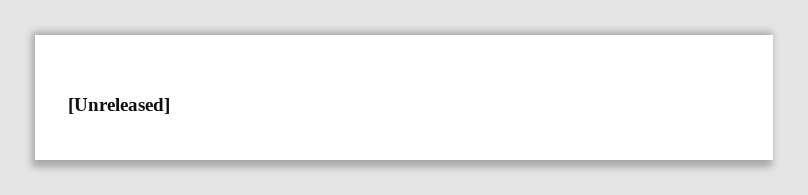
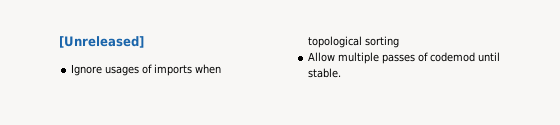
+ Ignore usages of imports when topological sorting
+ Allow multiple passes of codemod until stable.

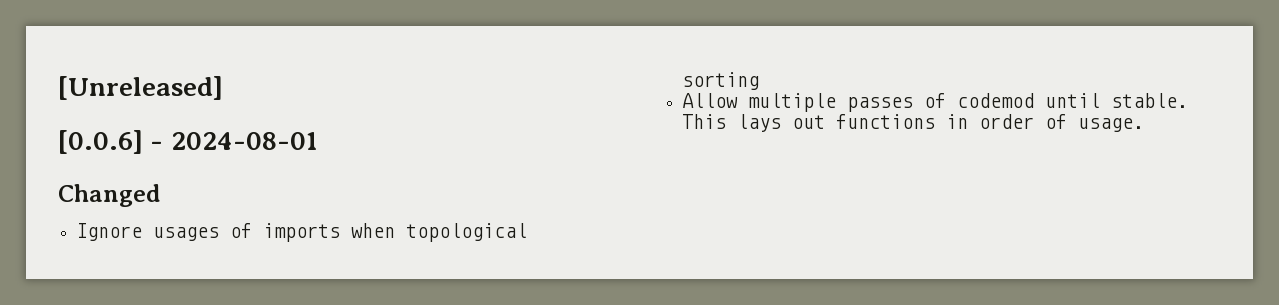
+ [0.0.6] - 2024-08-01
+ Changed
+ This lays out functions in order of usage.

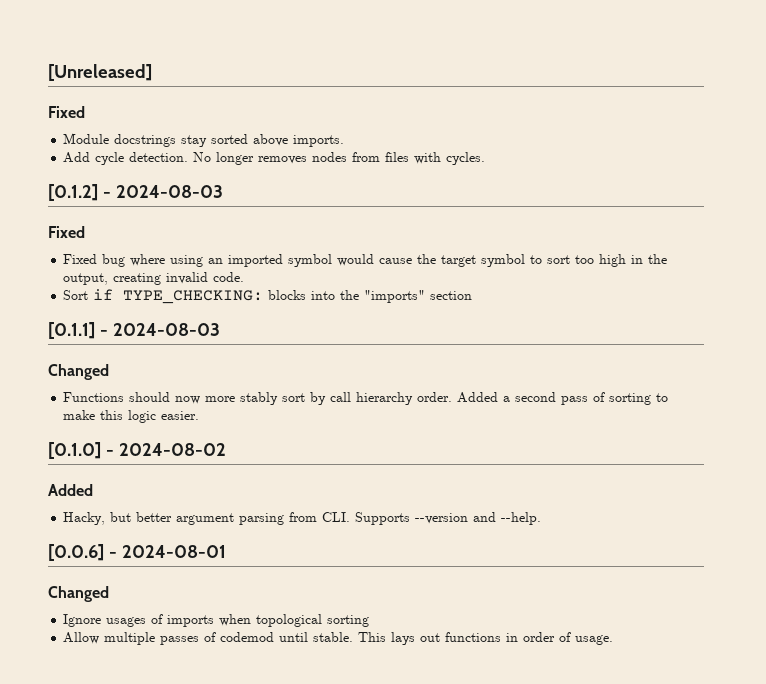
  [Unreleased]
+ Fixed
+ Module docstrings stay sorted above imports.
+ Add cycle detection. No longer removes nodes from files with cycles.
+ [0.1.2] - 2024-08-03
+ Fixed
+ Fixed bug where using an imported symbol would cause the target symbol to sort too high in the output, creating invalid code.
+ Sort if TYPE_CHECKING: blocks into the "imports" section
+ [0.1.1] - 2024-08-03
+ Changed
+ Functions should now more stably sort by call hierarchy order. Added a second pass of sorting to make this logic easier.
+ [0.1.0] - 2024-08-02
+ Added
+ Hacky, but better argument parsing from CLI. Supports --version and --help.

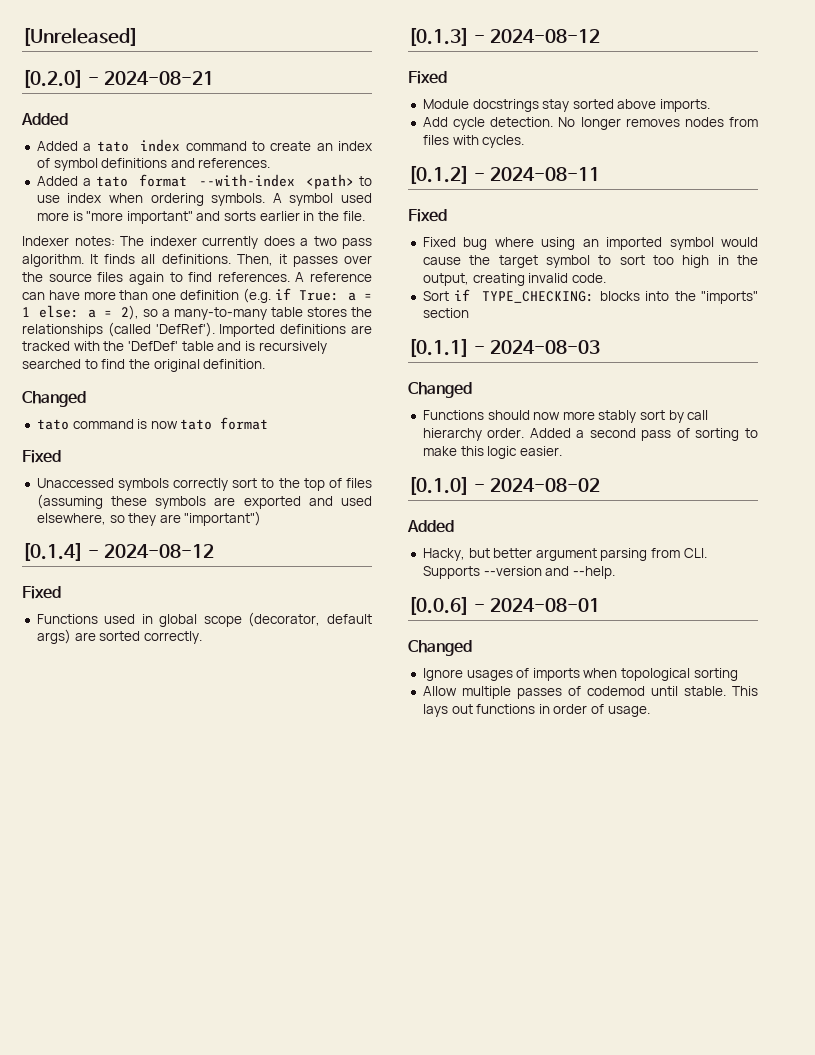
+ [0.2.0] - 2024-08-21
+ Added
+ Added a tato index command to create an index of symbol definitions and references.
+ Added a tato format --with-index <path> to use index when ordering symbols. A symbol used more is "more important" and sorts earlier in the file.
+ Indexer notes: The indexer currently does a two pass algorithm. It finds all definitions. Then, it passes over the source files again to find references. A reference can have more than one definition (e.g. if True: a = 1 else: a = 2), so a many-to-many table stores the relationships (called 'DefRef'). Imported definitions are tracked with the 'DefDef' table and is recursively searched to find the original definition.
+ Changed
+ tato command is now tato format
+ Fixed
+ Unaccessed symbols correctly sort to the top of files (assuming these symbols are exported and used elsewhere, so they are "important")
+ [0.1.4] - 2024-08-12
+ Fixed
+ Functions used in global scope (decorator, default args) are sorted correctly.
+ [0.1.3] - 2024-08-12
- [0.1.2] - 2024-08-03
+ [0.1.2] - 2024-08-11

